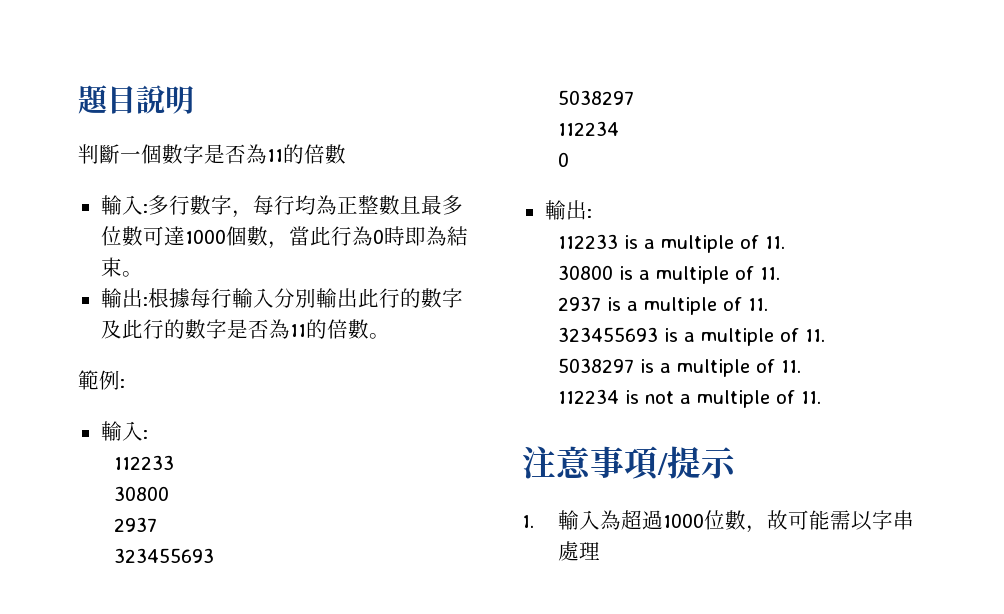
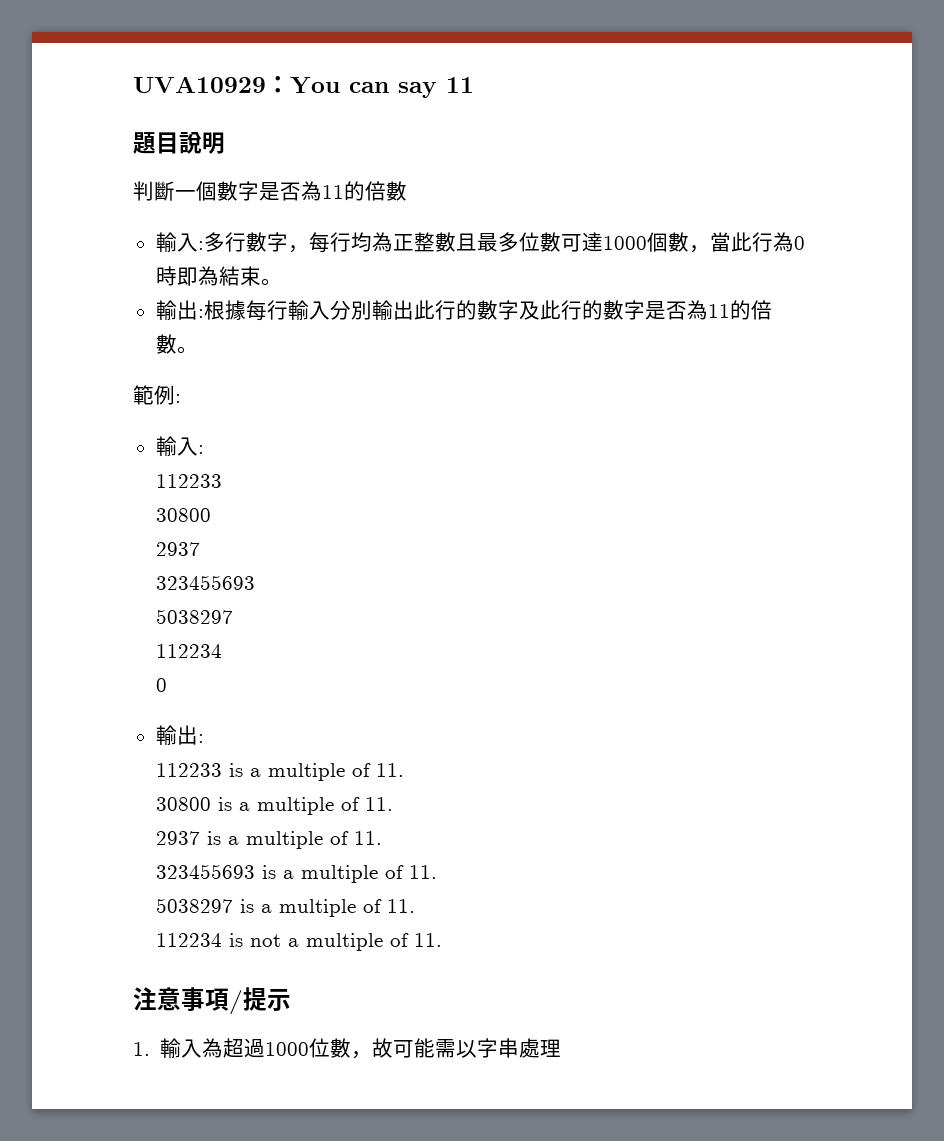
+ UVA10929：You can say 11

